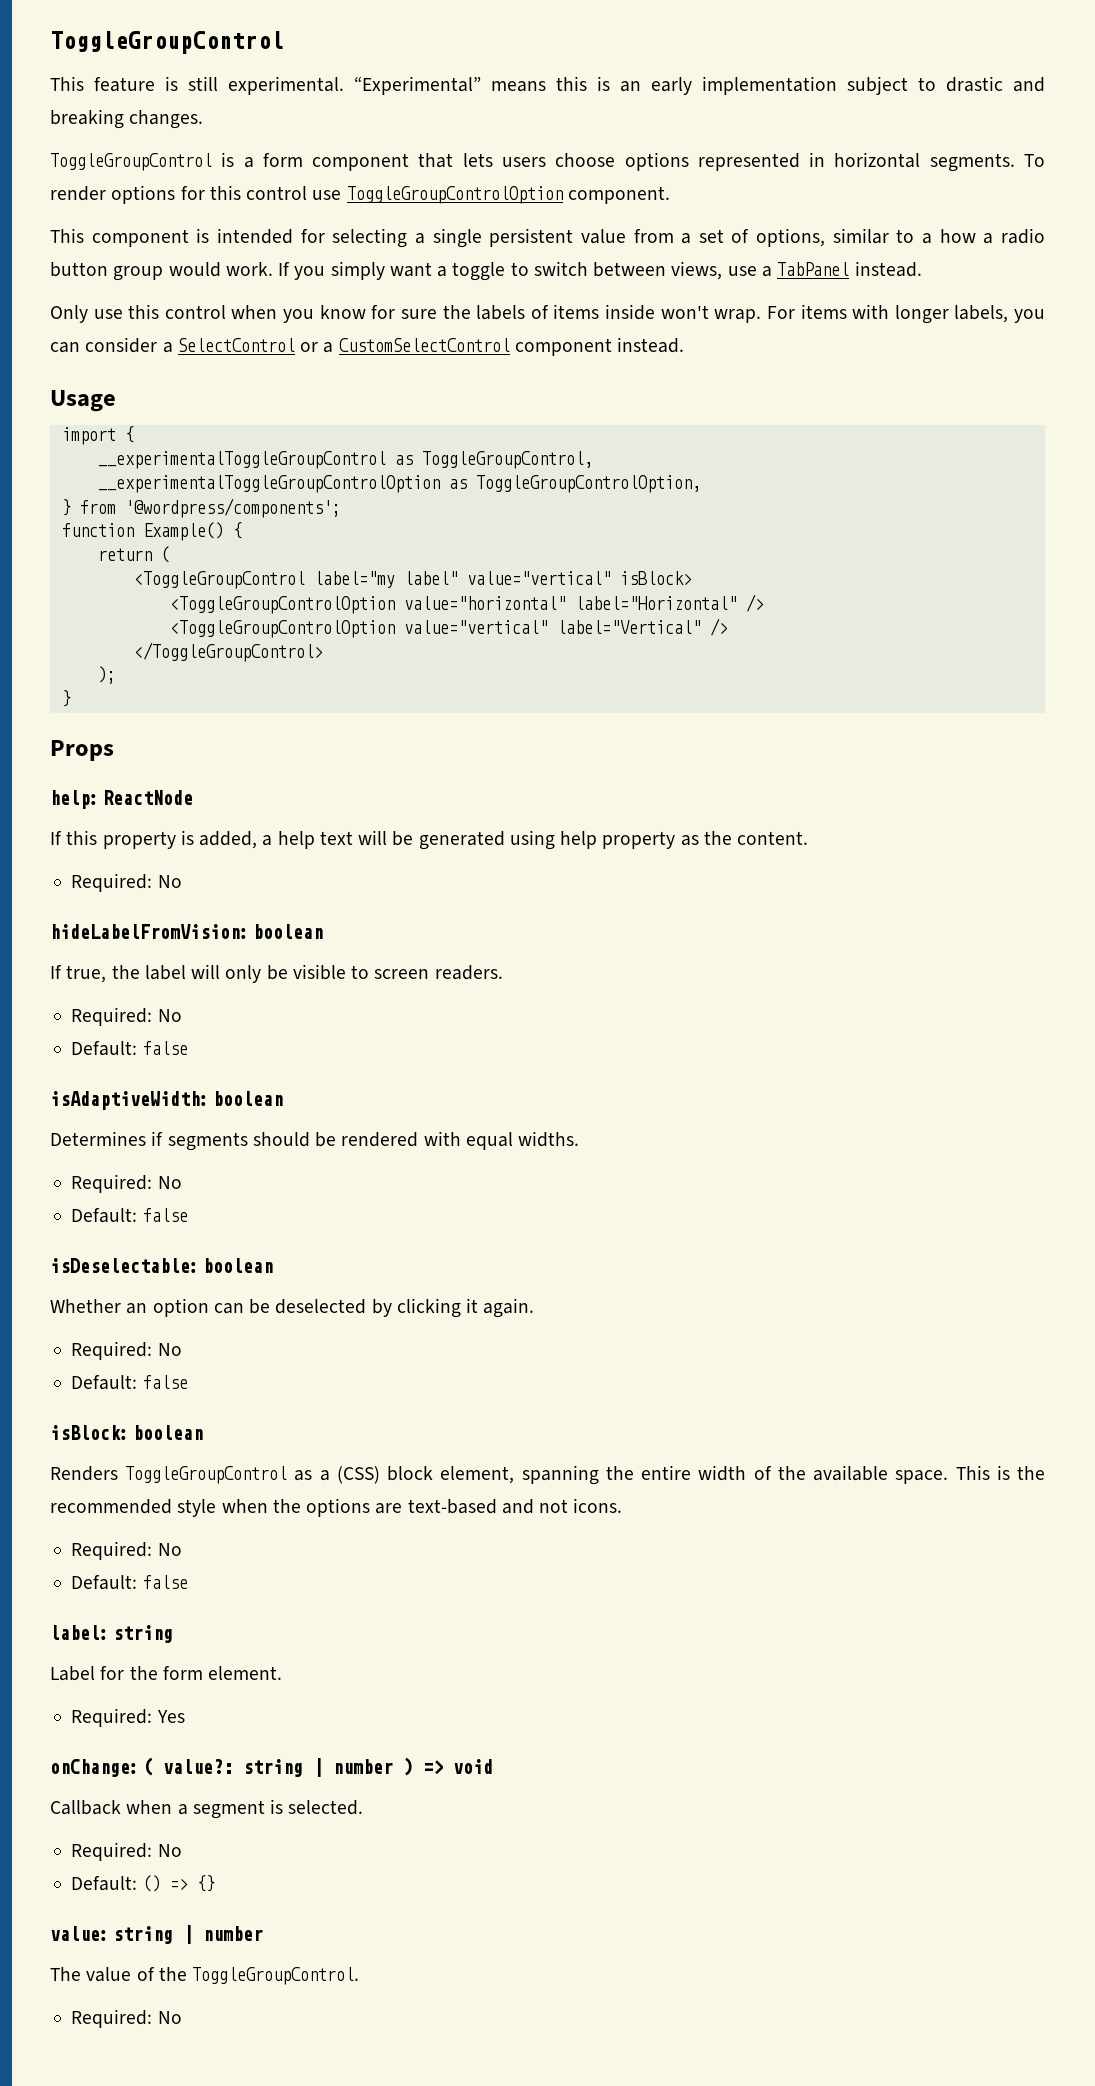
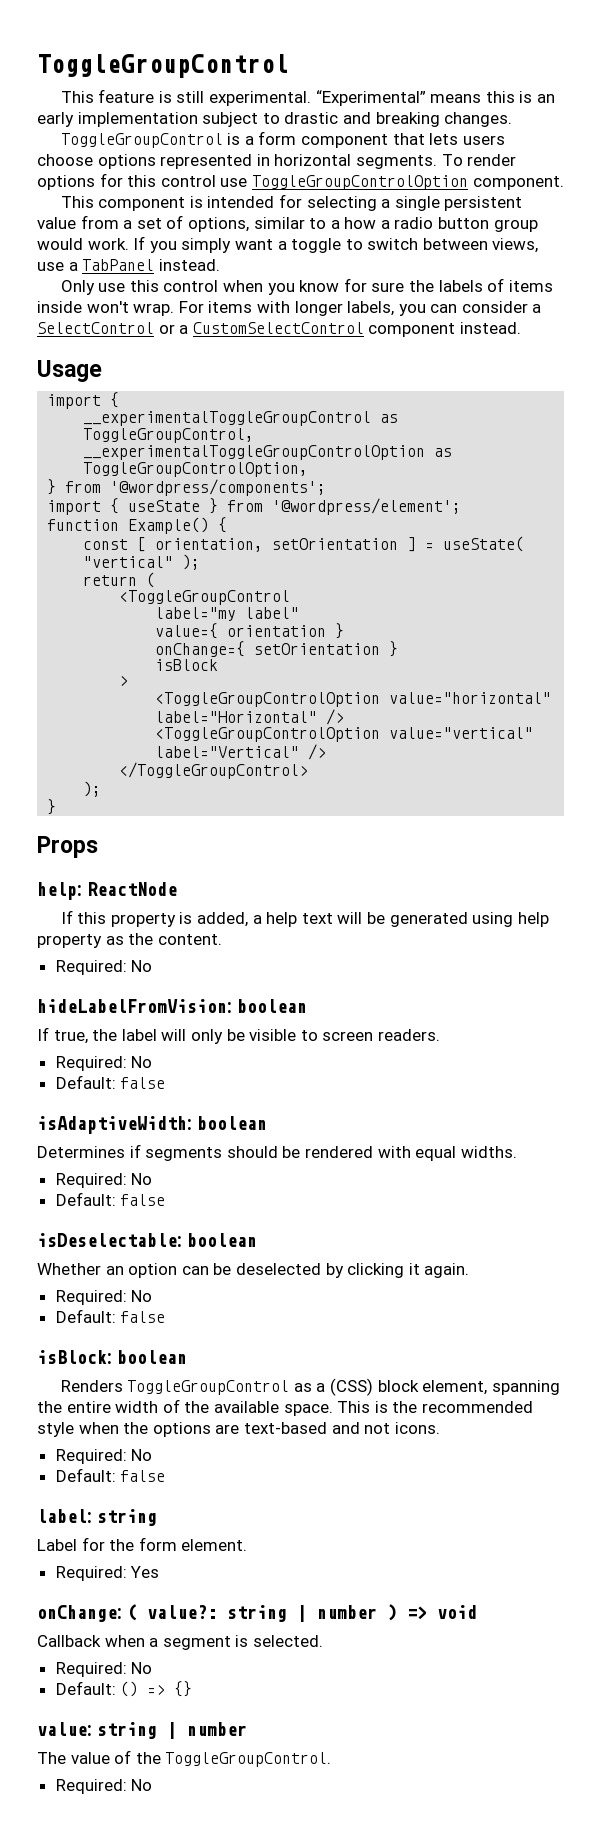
+ import { useState } from '@wordpress/element';
  function Example() {
+ const [ orientation, setOrientation ] = useState( "vertical" );
- <ToggleGroupControl label="my label" value="vertical" isBlock>
+ <ToggleGroupControl
+ label="my label"
+ value={ orientation }
+ onChange={ setOrientation }
+ isBlock
+ >

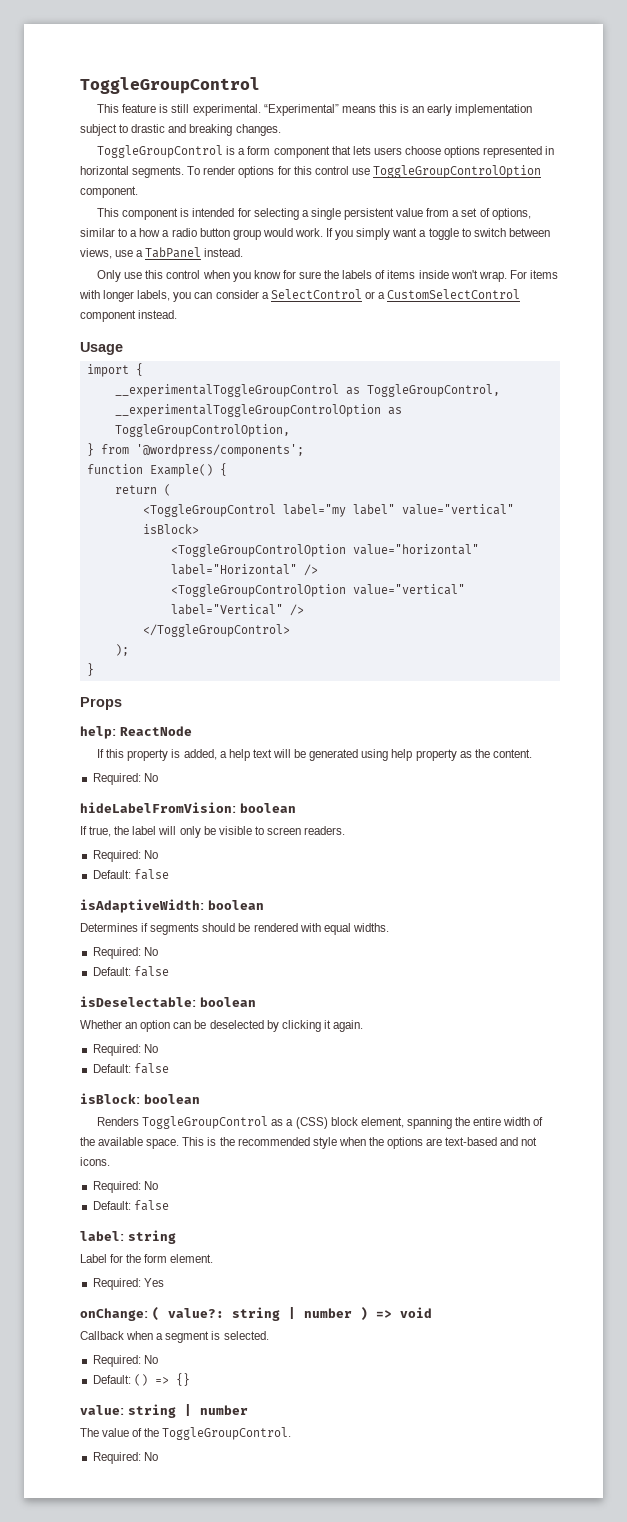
- import { useState } from '@wordpress/element';
  function Example() {
- const [ orientation, setOrientation ] = useState( "vertical" );
- <ToggleGroupControl
- label="my label"
- value={ orientation }
- onChange={ setOrientation }
- isBlock
- >
+ <ToggleGroupControl label="my label" value="vertical" isBlock>

